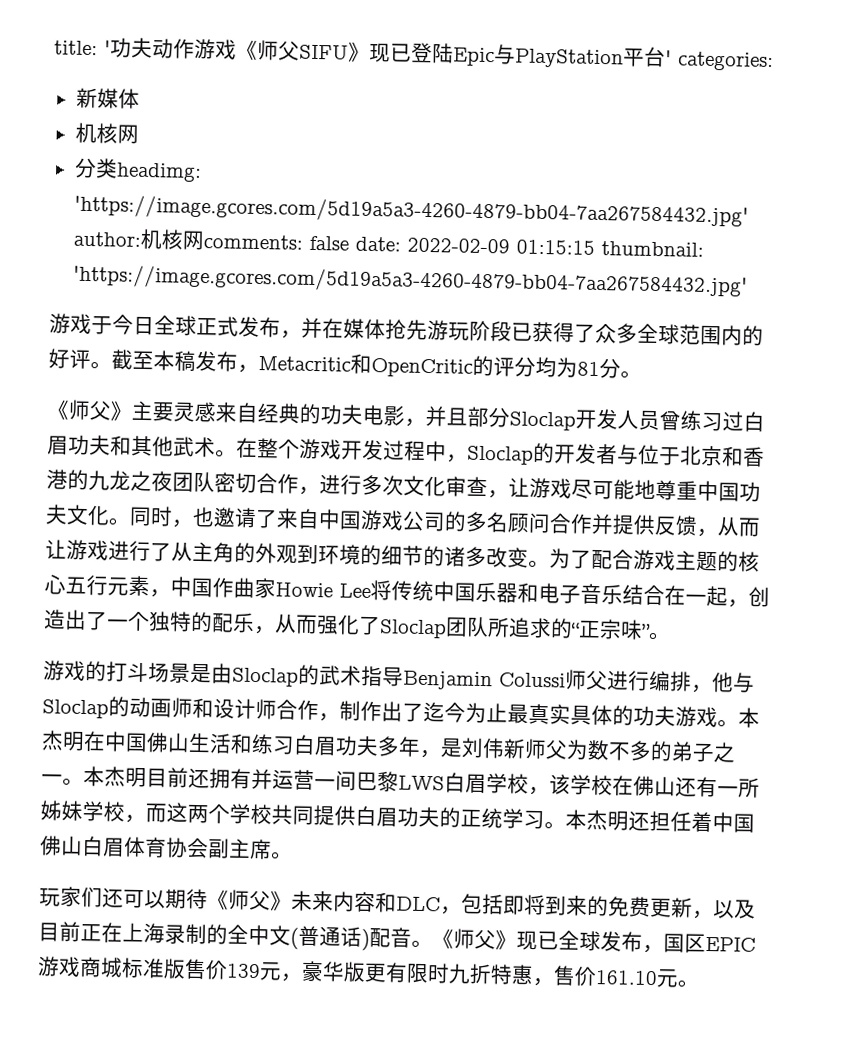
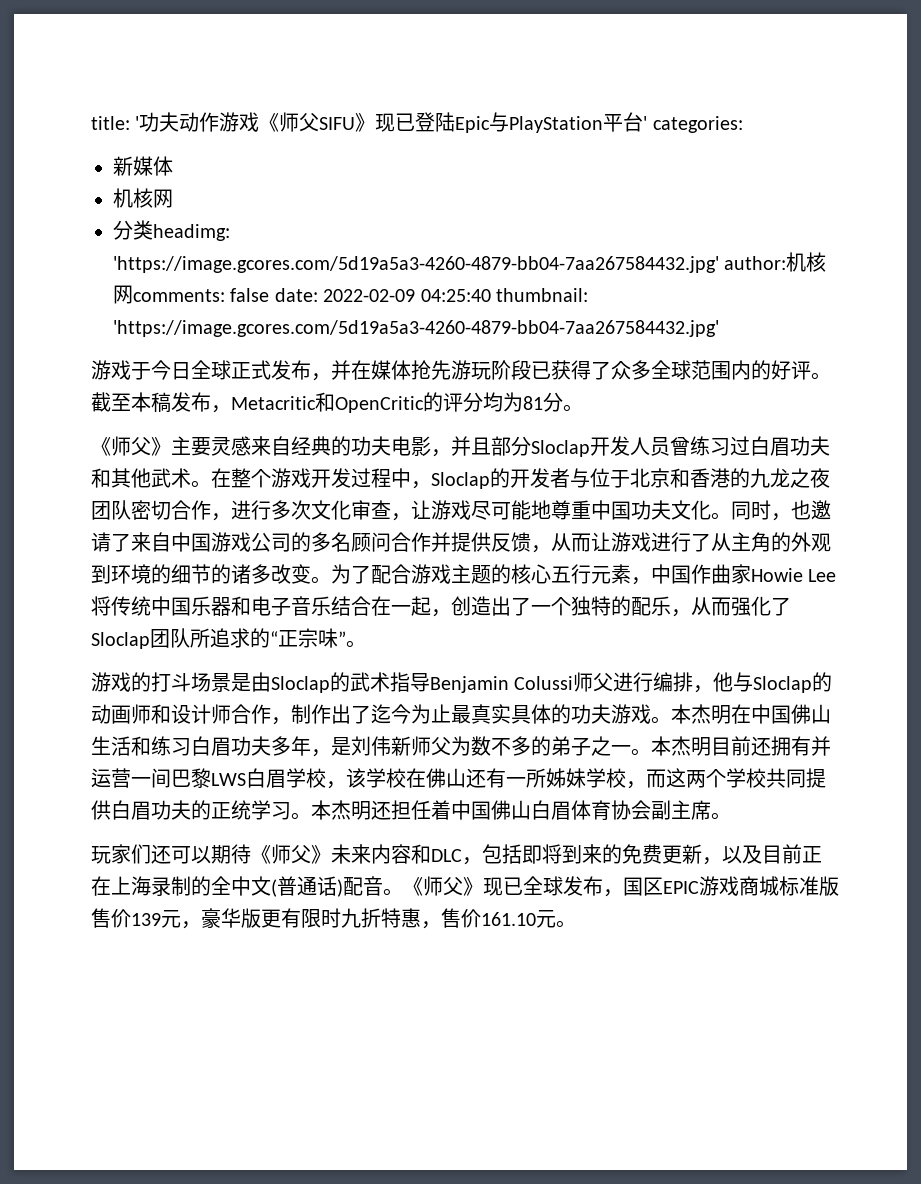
- 分类headimg: 'https://image.gcores.com/5d19a5a3-4260-4879-bb04-7aa267584432.jpg' author:机核网comments: false date: 2022-02-09 01:15:15 thumbnail: 'https://image.gcores.com/5d19a5a3-4260-4879-bb04-7aa267584432.jpg'
+ 分类headimg: 'https://image.gcores.com/5d19a5a3-4260-4879-bb04-7aa267584432.jpg' author:机核网comments: false date: 2022-02-09 04:25:40 thumbnail: 'https://image.gcores.com/5d19a5a3-4260-4879-bb04-7aa267584432.jpg'

